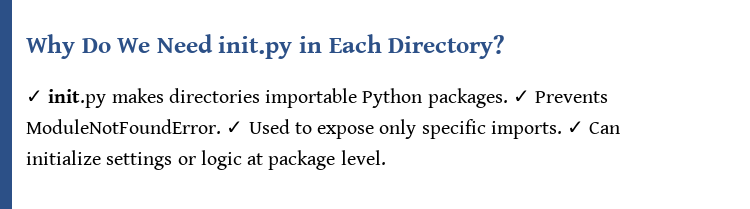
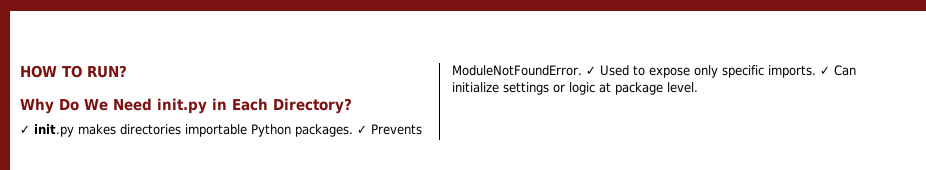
+ HOW TO RUN?

